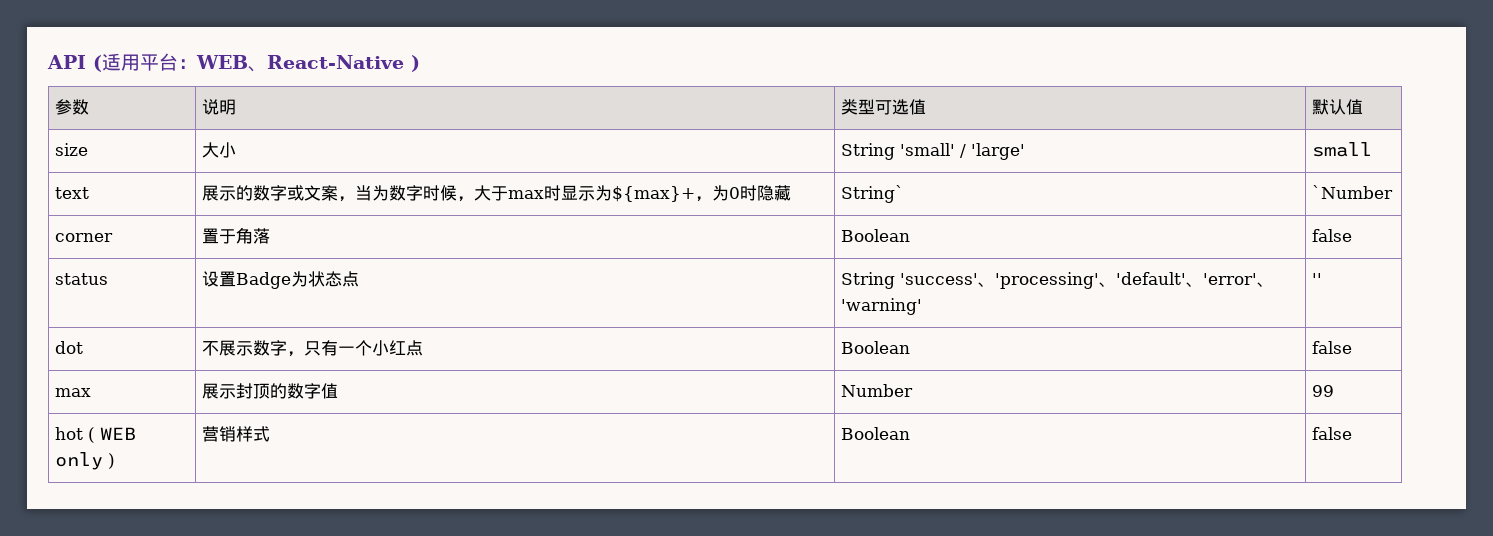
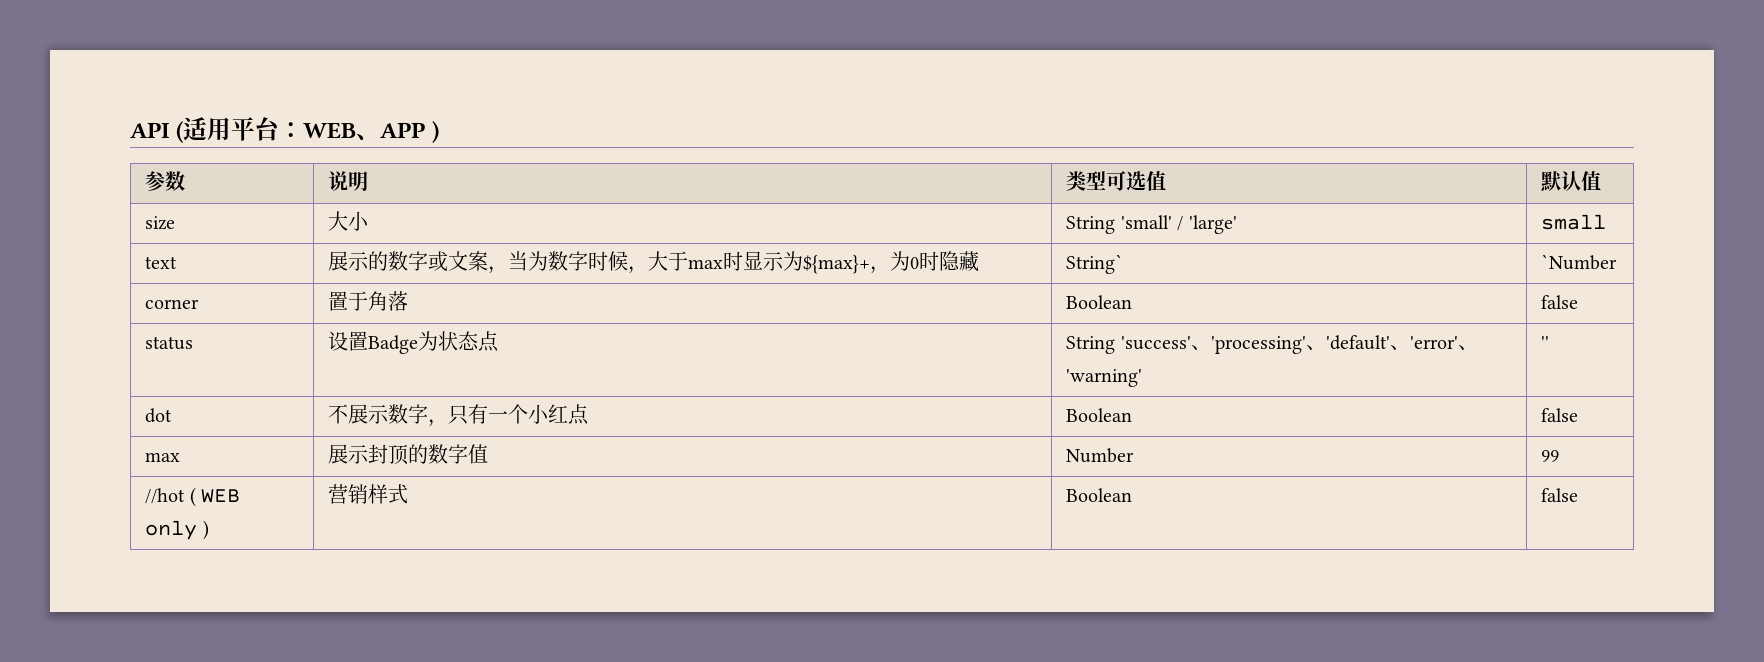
- API (适用平台：WEB、React-Native )
+ API (适用平台：WEB、APP )
- hot ( WEB only ) | 营销样式 | Boolean | false
+ //hot ( WEB only ) | 营销样式 | Boolean | false

